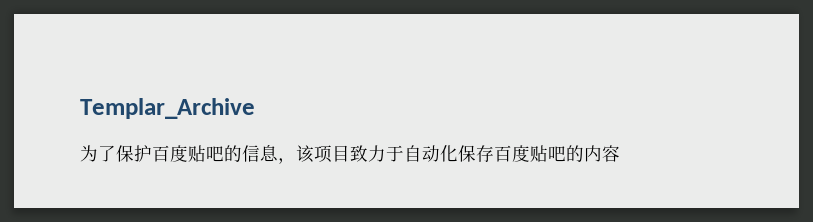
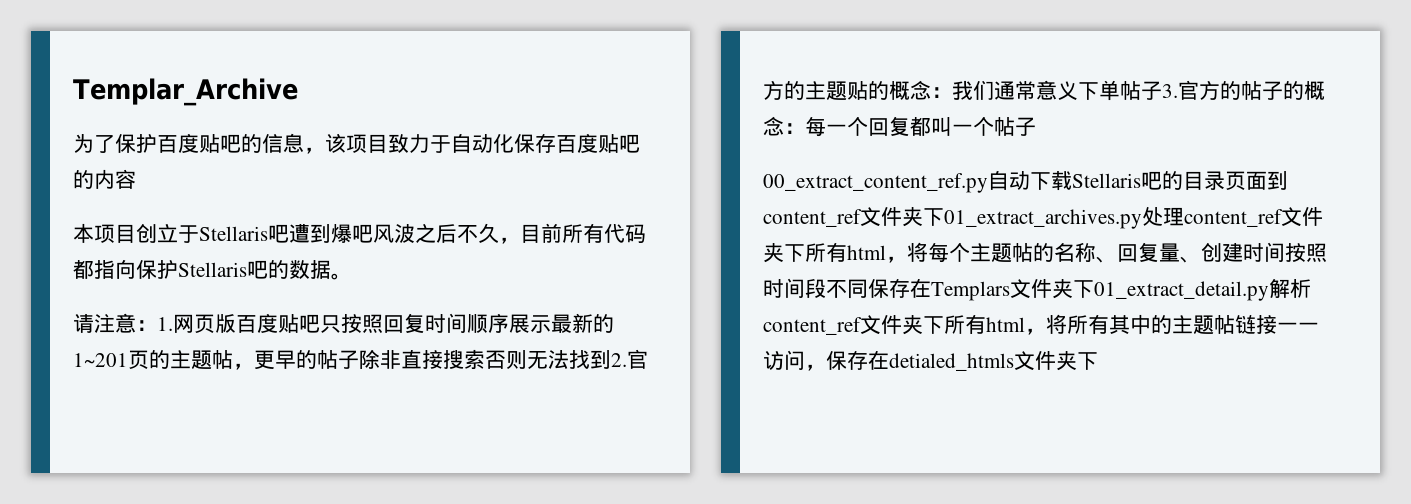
+ 本项目创立于Stellaris吧遭到爆吧风波之后不久，目前所有代码都指向保护Stellaris吧的数据。
+ 请注意：1.网页版百度贴吧只按照回复时间顺序展示最新的1~201页的主题帖，更早的帖子除非直接搜索否则无法找到2.官方的主题贴的概念：我们通常意义下单帖子3.官方的帖子的概念：每一个回复都叫一个帖子
+ 00_extract_content_ref.py自动下载Stellaris吧的目录页面到content_ref文件夹下01_extract_archives.py处理content_ref文件夹下所有html，将每个主题帖的名称、回复量、创建时间按照时间段不同保存在Templars文件夹下01_extract_detail.py解析content_ref文件夹下所有html，将所有其中的主题帖链接一一访问，保存在detialed_htmls文件夹下

